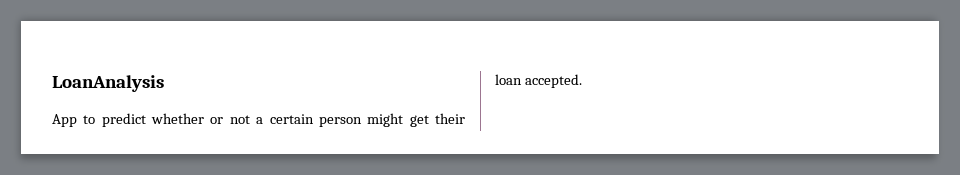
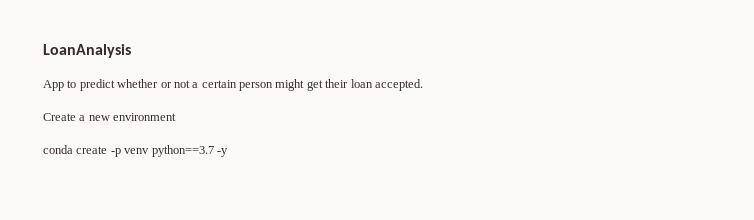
+ Create a new environment
+ conda create -p venv python==3.7 -y

